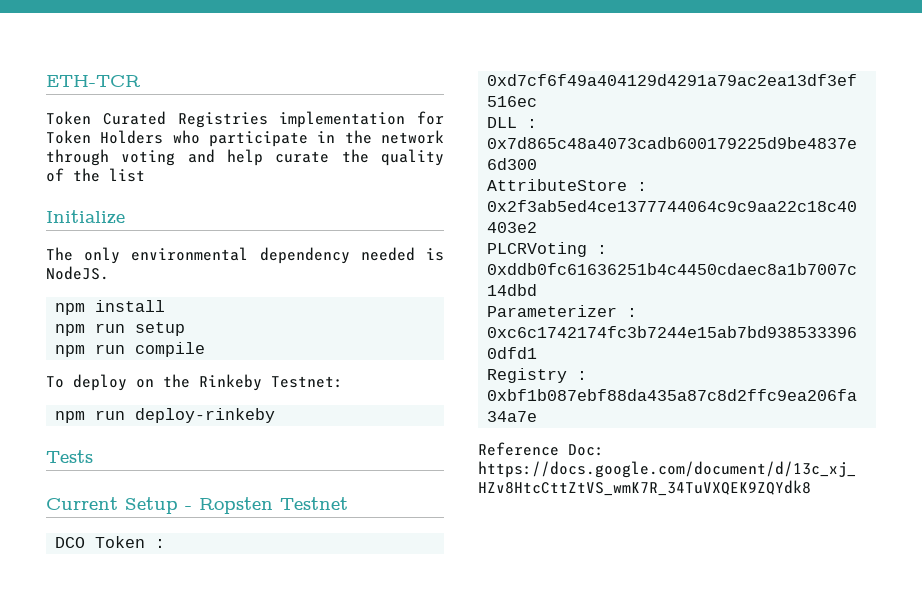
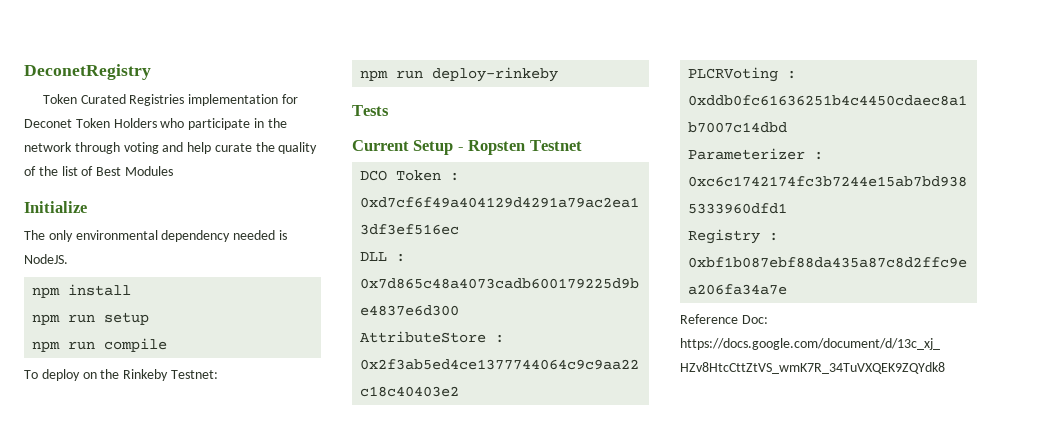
- ETH-TCR
+ DeconetRegistry
- Token Curated Registries implementation for Token Holders who participate in the network through voting and help curate the quality of the list
+ Token Curated Registries implementation for Deconet Token Holders who participate in the network through voting and help curate the quality of the list of Best Modules

